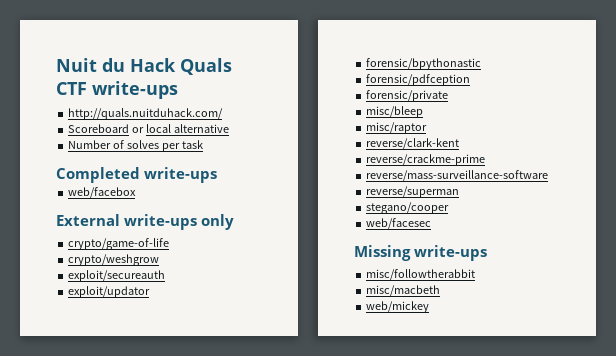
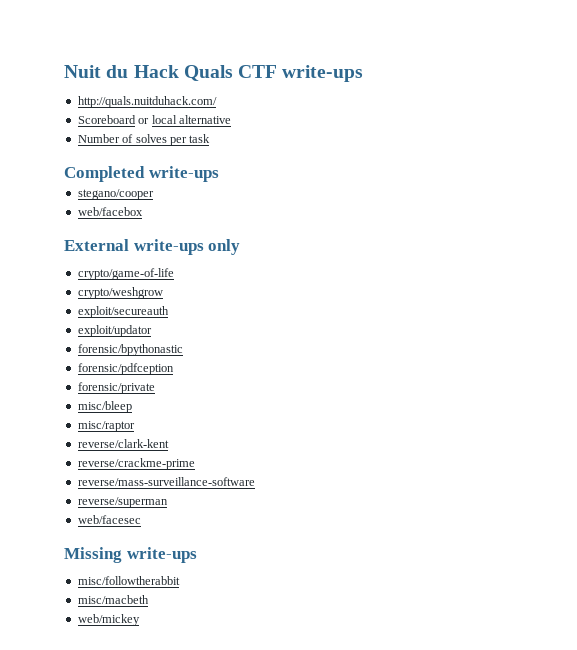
+ stegano/cooper
- stegano/cooper

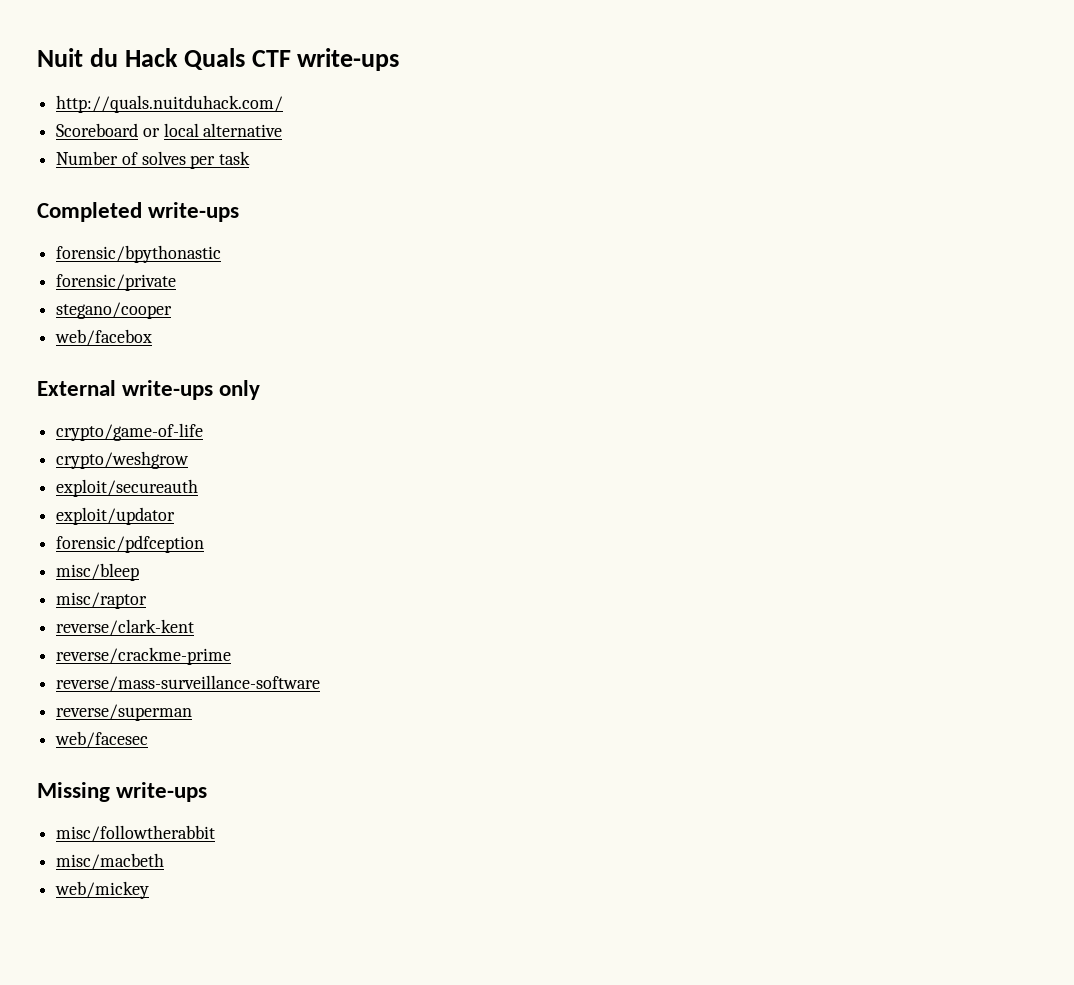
+ forensic/bpythonastic
+ forensic/private
- forensic/bpythonastic
- forensic/private

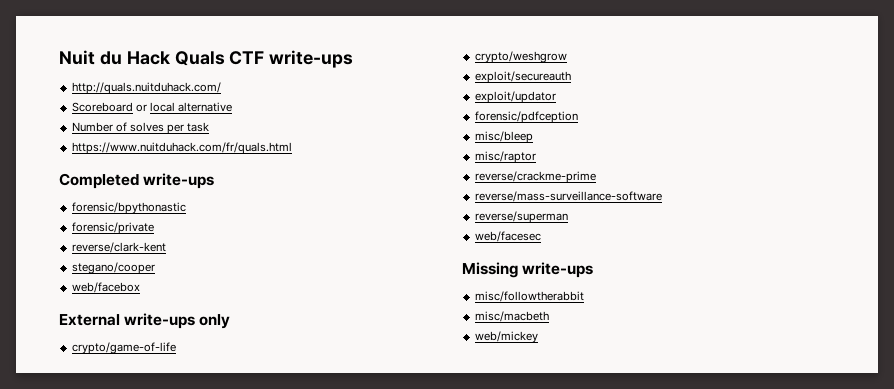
+ https://www.nuitduhack.com/fr/quals.html
+ reverse/clark-kent
- reverse/clark-kent

